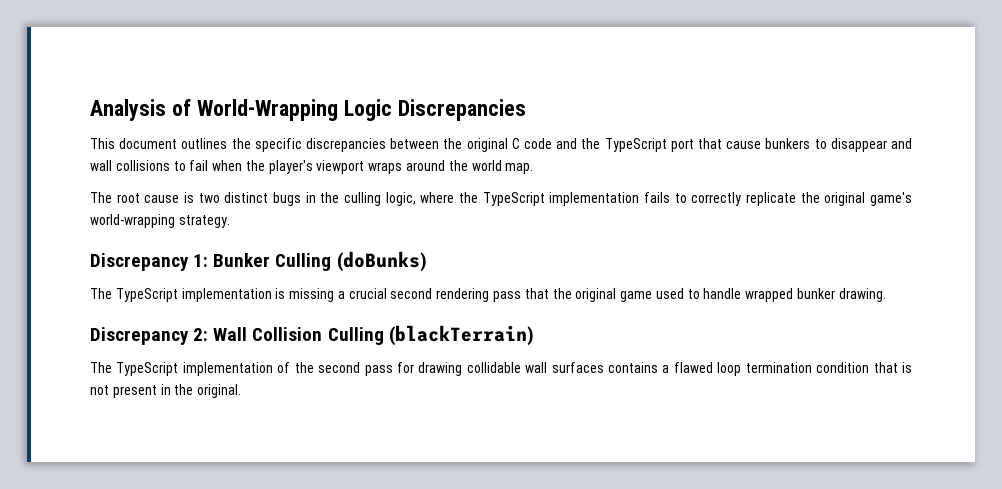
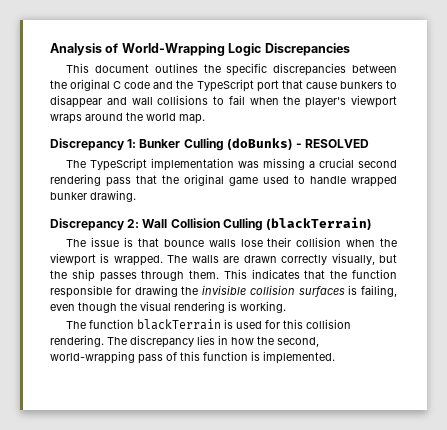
- The root cause is two distinct bugs in the culling logic, where the TypeScript implementation fails to correctly replicate the original game's world-wrapping strategy.
- Discrepancy 1: Bunker Culling (doBunks)
- The TypeScript implementation is missing a crucial second rendering pass that the original game used to handle wrapped bunker drawing.
+ Discrepancy 1: Bunker Culling (doBunks) - RESOLVED
+ The TypeScript implementation was missing a crucial second rendering pass that the original game used to handle wrapped bunker drawing.
- The TypeScript implementation of the second pass for drawing collidable wall surfaces contains a flawed loop termination condition that is not present in the original.
+ The issue is that bounce walls lose their collision when the viewport is wrapped. The walls are drawn correctly visually, but the ship passes through them. This indicates that the function responsible for drawing the invisible collision surfaces is failing, even though the visual rendering is working.
+ The function blackTerrain is used for this collision rendering. The discrepancy lies in how the second, world-wrapping pass of this function is implemented.

